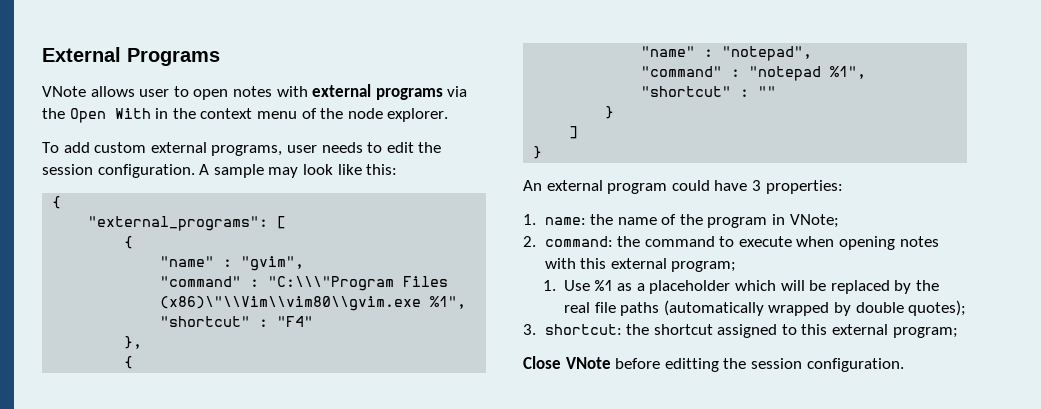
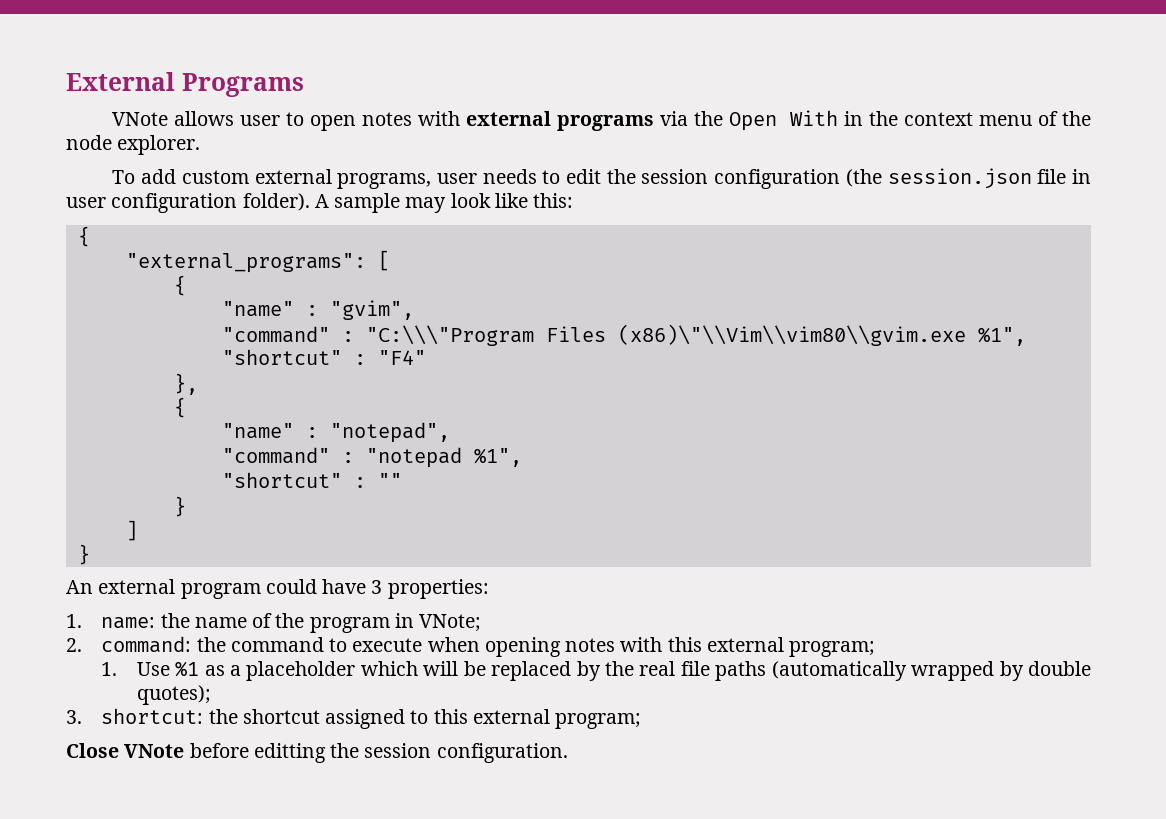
- To add custom external programs, user needs to edit the session configuration.
+ To add custom external programs, user needs to edit the session configuration (the session.json file in user configuration folder).

